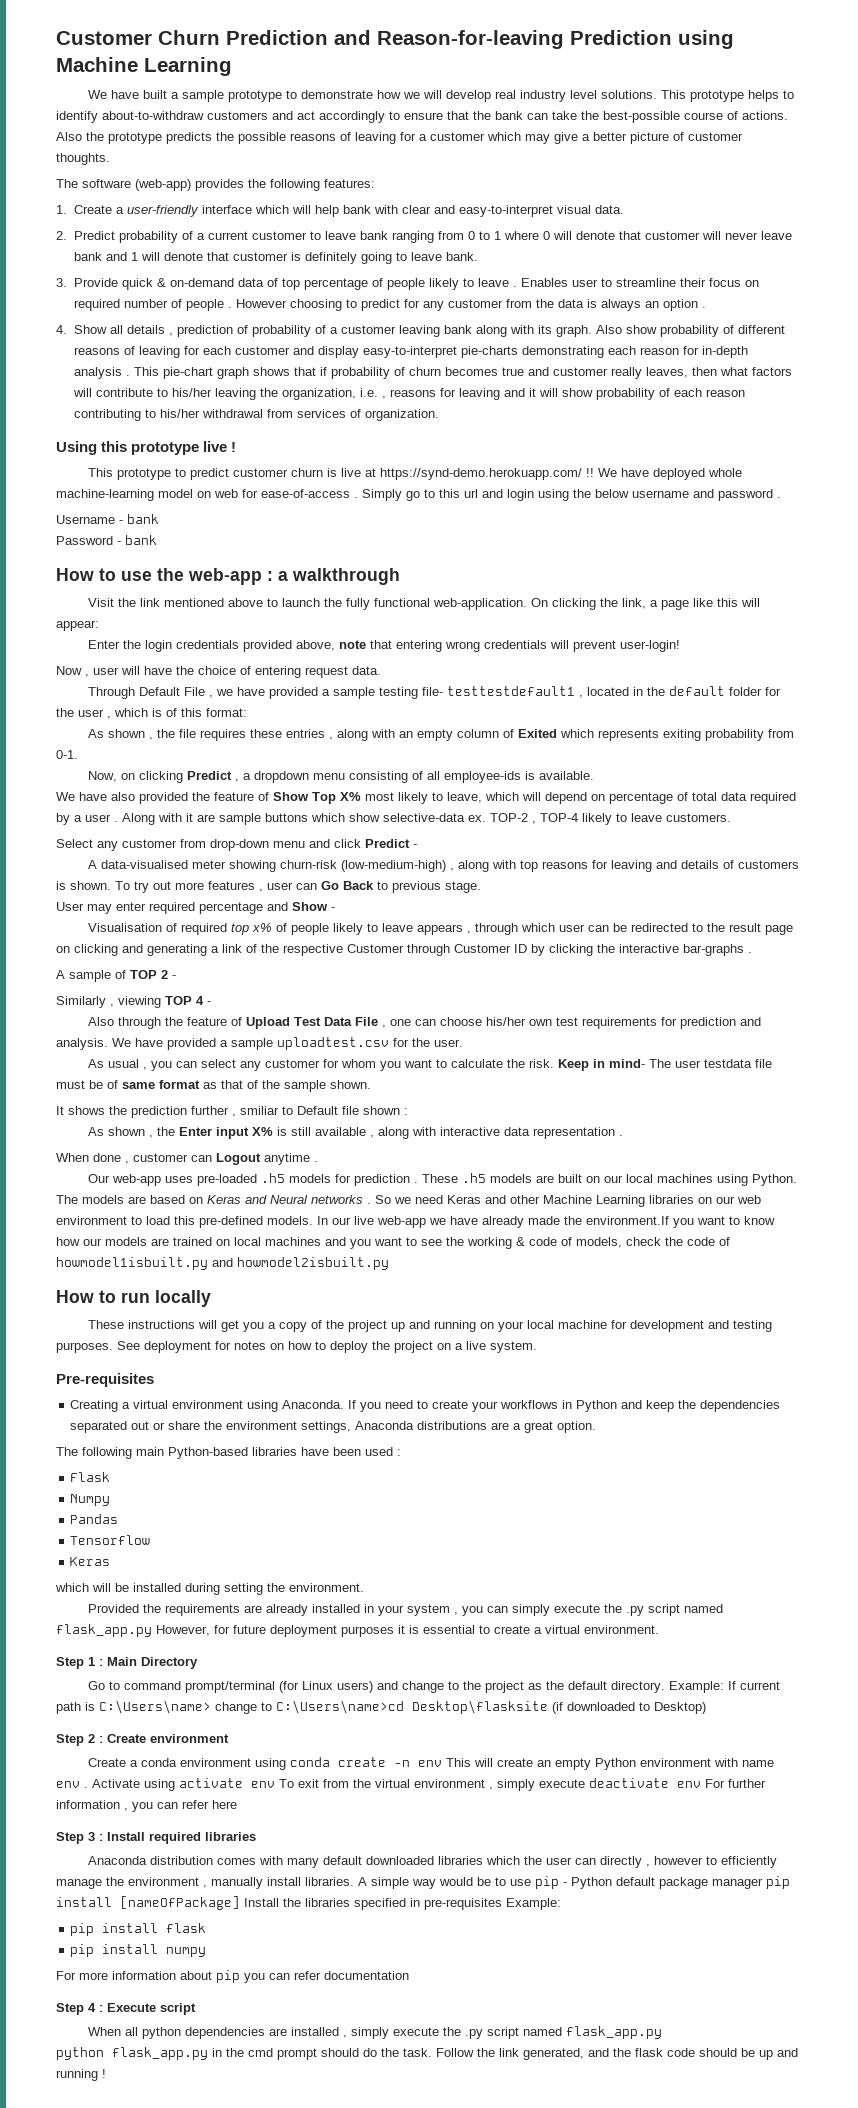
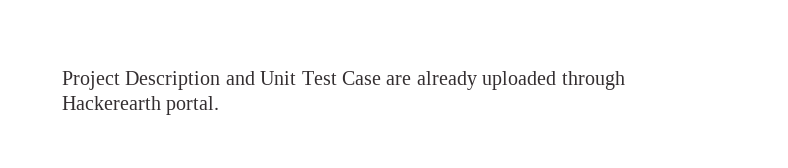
- Customer Churn Prediction and Reason-for-leaving Prediction using Machine Learning
- We have built a sample prototype to demonstrate how we will develop real industry level solutions. This prototype helps to identify about-to-withdraw customers and act accordingly to ensure that the bank can take the best-possible course of actions. Also the prototype predicts the possible reasons of leaving for a customer which may give a better picture of customer thoughts.
- The software (web-app) provides the following features:
- 1. Create a user-friendly interface which will help bank with clear and easy-to-interpret visual data.
- 2. Predict probability of a current customer to leave bank ranging from 0 to 1 where 0 will denote that customer will never leave bank and 1 will denote that customer is definitely going to leave bank.
- 3. Provide quick & on-demand data of top percentage of people likely to leave . Enables user to streamline their focus on required number of people . However choosing to predict for any customer from the data is always an option .
- 4. Show all details , prediction of probability of a customer leaving bank along with its graph. Also show probability of different reasons of leaving for each customer and display easy-to-interpret pie-charts demonstrating each reason for in-depth analysis . This pie-chart graph shows that if probability of churn becomes true and customer really leaves, then what factors will contribute to his/her leaving the organization, i.e. , reasons for leaving and it will show probability of each reason contributing to his/her withdrawal from services of organization.
- Using this prototype live !
- This prototype to predict customer churn is live at https://synd-demo.herokuapp.com/ !! We have deployed whole machine-learning model on web for ease-of-access . Simply go to this url and login using the below username and password .
- Username - bank
- Password - bank
- How to use the web-app : a walkthrough
- Visit the link mentioned above to launch the fully functional web-application. On clicking the link, a page like this will appear:
- Enter the login credentials provided above, note that entering wrong credentials will prevent user-login!
- Now , user will have the choice of entering request data.
- Through Default File , we have provided a sample testing file- testtestdefault1 , located in the default folder for the user , which is of this format:
- As shown , the file requires these entries , along with an empty column of Exited which represents exiting probability from 0-1.
- Now, on clicking Predict , a dropdown menu consisting of all employee-ids is available.
- We have also provided the feature of Show Top X% most likely to leave, which will depend on percentage of total data required by a user . Along with it are sample buttons which show selective-data ex. TOP-2 , TOP-4 likely to leave customers.
- Select any customer from drop-down menu and click Predict -
- A data-visualised meter showing churn-risk (low-medium-high) , along with top reasons for leaving and details of customers is shown. To try out more features , user can Go Back to previous stage.
- User may enter required percentage and Show -
- Visualisation of required top x% of people likely to leave appears , through which user can be redirected to the result page on clicking and generating a link of the respective Customer through Customer ID by clicking the interactive bar-graphs .
- A sample of TOP 2 -
- Similarly , viewing TOP 4 -
- Also through the feature of Upload Test Data File , one can choose his/her own test requirements for prediction and analysis. We have provided a sample uploadtest.csv for the user.
- As usual , you can select any customer for whom you want to calculate the risk. Keep in mind- The user testdata file must be of same format as that of the sample shown.
- It shows the prediction further , smiliar to Default file shown :
- As shown , the Enter input X% is still available , along with interactive data representation .
- When done , customer can Logout anytime .
- Our web-app uses pre-loaded .h5 models for prediction . These .h5 models are built on our local machines using Python. The models are based on Keras and Neural networks . So we need Keras and other Machine Learning libraries on our web environment to load this pre-defined models. In our live web-app we have already made the environment.If you want to know how our models are trained on local machines and you want to see the working & code of models, check the code of howmodel1isbuilt.py and howmodel2isbuilt.py
- How to run locally
- These instructions will get you a copy of the project up and running on your local machine for development and testing purposes. See deployment for notes on how to deploy the project on a live system.
- Pre-requisites
- Creating a virtual environment using Anaconda. If you need to create your workflows in Python and keep the dependencies separated out or share the environment settings, Anaconda distributions are a great option.
- The following main Python-based libraries have been used :
- Flask
- Numpy
- Pandas
- Tensorflow
- Keras
- which will be installed during setting the environment.
- Provided the requirements are already installed in your system , you can simply execute the .py script named flask_app.py However, for future deployment purposes it is essential to create a virtual environment.
- Step 1 : Main Directory
- Go to command prompt/terminal (for Linux users) and change to the project as the default directory. Example: If current path is C:\Users\name> change to C:\Users\name>cd Desktop\flasksite (if downloaded to Desktop)
- Step 2 : Create environment
- Create a conda environment using conda create -n env This will create an empty Python environment with name env . Activate using activate env To exit from the virtual environment , simply execute deactivate env For further information , you can refer here
- Step 3 : Install required libraries
- Anaconda distribution comes with many default downloaded libraries which the user can directly , however to efficiently manage the environment , manually install libraries. A simple way would be to use pip - Python default package manager pip install [nameOfPackage] Install the libraries specified in pre-requisites Example:
- pip install flask
- pip install numpy
- For more information about pip you can refer documentation
- Step 4 : Execute script
- When all python dependencies are installed , simply execute the .py script named flask_app.py
- python flask_app.py in the cmd prompt should do the task. Follow the link generated, and the flask code should be up and running !
+ Project Description and Unit Test Case are already uploaded through Hackerearth portal.

